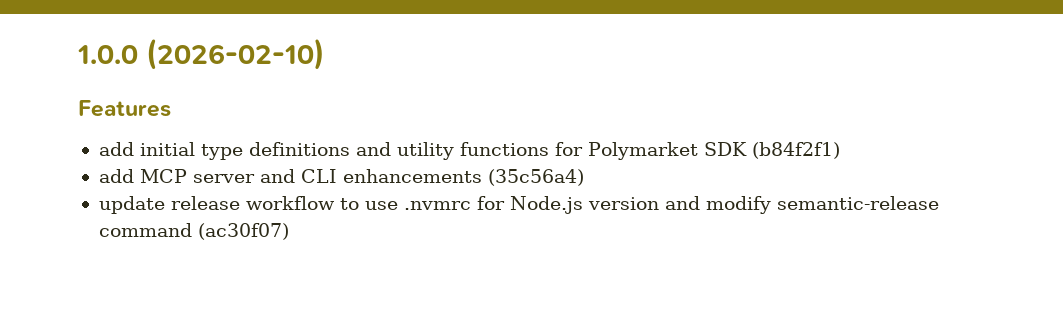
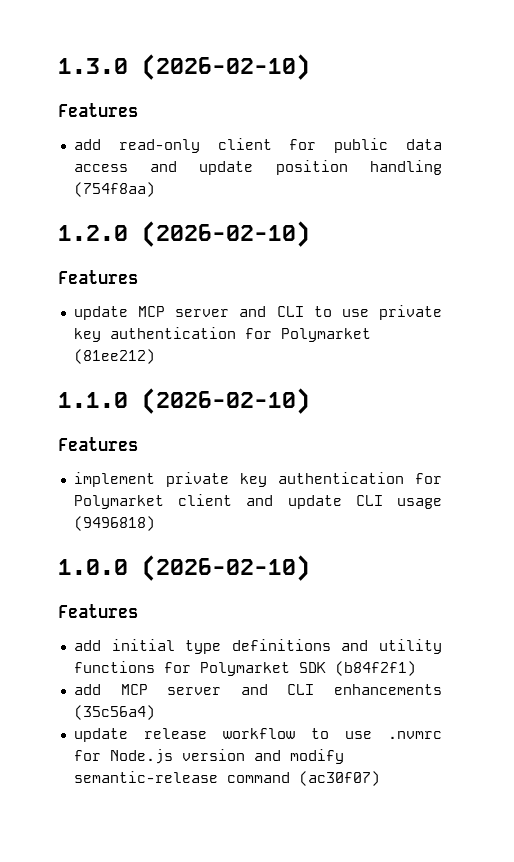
+ 1.3.0 (2026-02-10)
+ Features
+ add read-only client for public data access and update position handling (754f8aa)
+ 1.2.0 (2026-02-10)
+ Features
+ update MCP server and CLI to use private key authentication for Polymarket (81ee212)
+ 1.1.0 (2026-02-10)
+ Features
+ implement private key authentication for Polymarket client and update CLI usage (9496818)

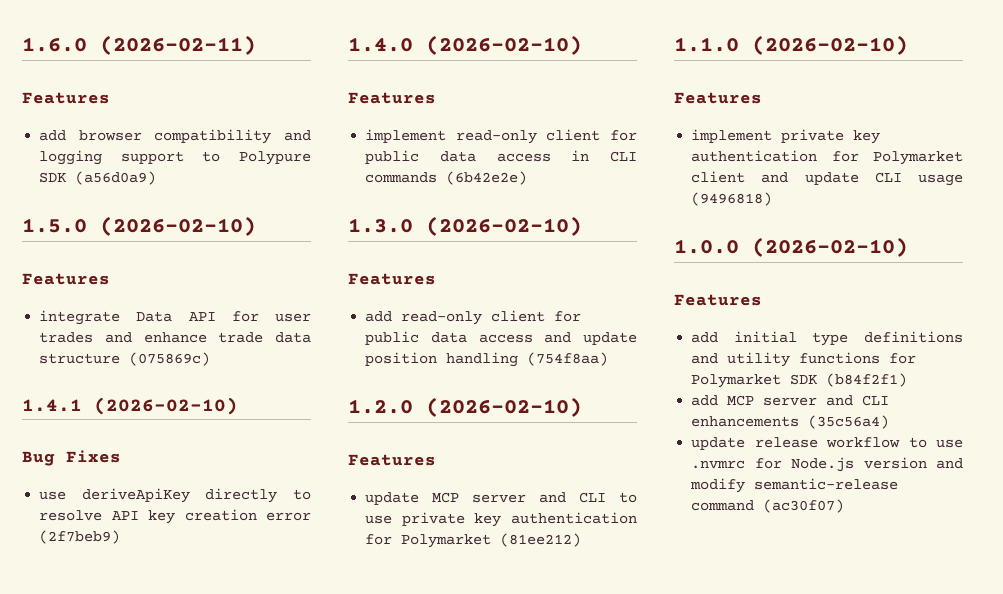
+ 1.6.0 (2026-02-11)
+ Features
+ add browser compatibility and logging support to Polypure SDK (a56d0a9)
+ 1.5.0 (2026-02-10)
+ Features
+ integrate Data API for user trades and enhance trade data structure (075869c)
+ 1.4.1 (2026-02-10)
+ Bug Fixes
+ use deriveApiKey directly to resolve API key creation error (2f7beb9)
+ 1.4.0 (2026-02-10)
+ Features
+ implement read-only client for public data access in CLI commands (6b42e2e)

